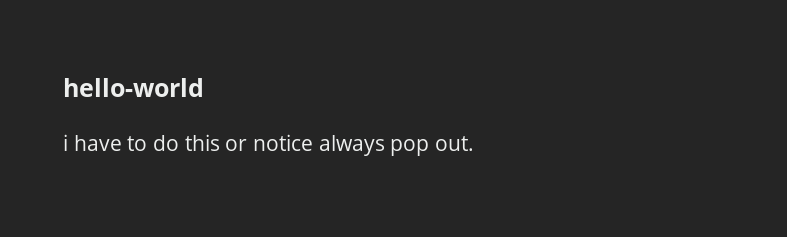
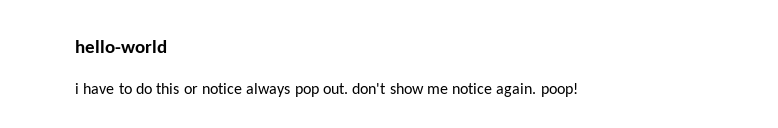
- i have to do this or notice always pop out.
+ i have to do this or notice always pop out. don't show me notice again. poop!

